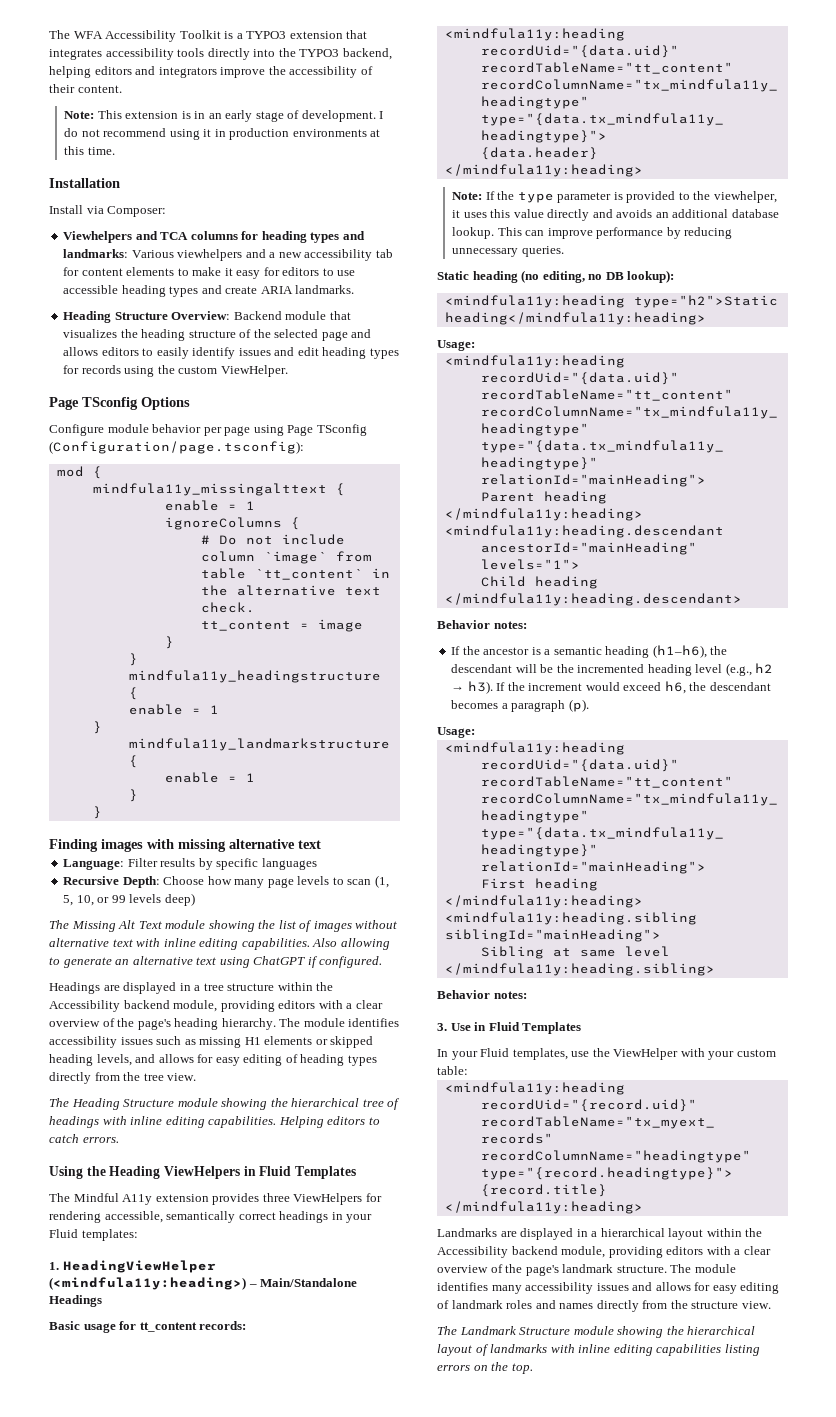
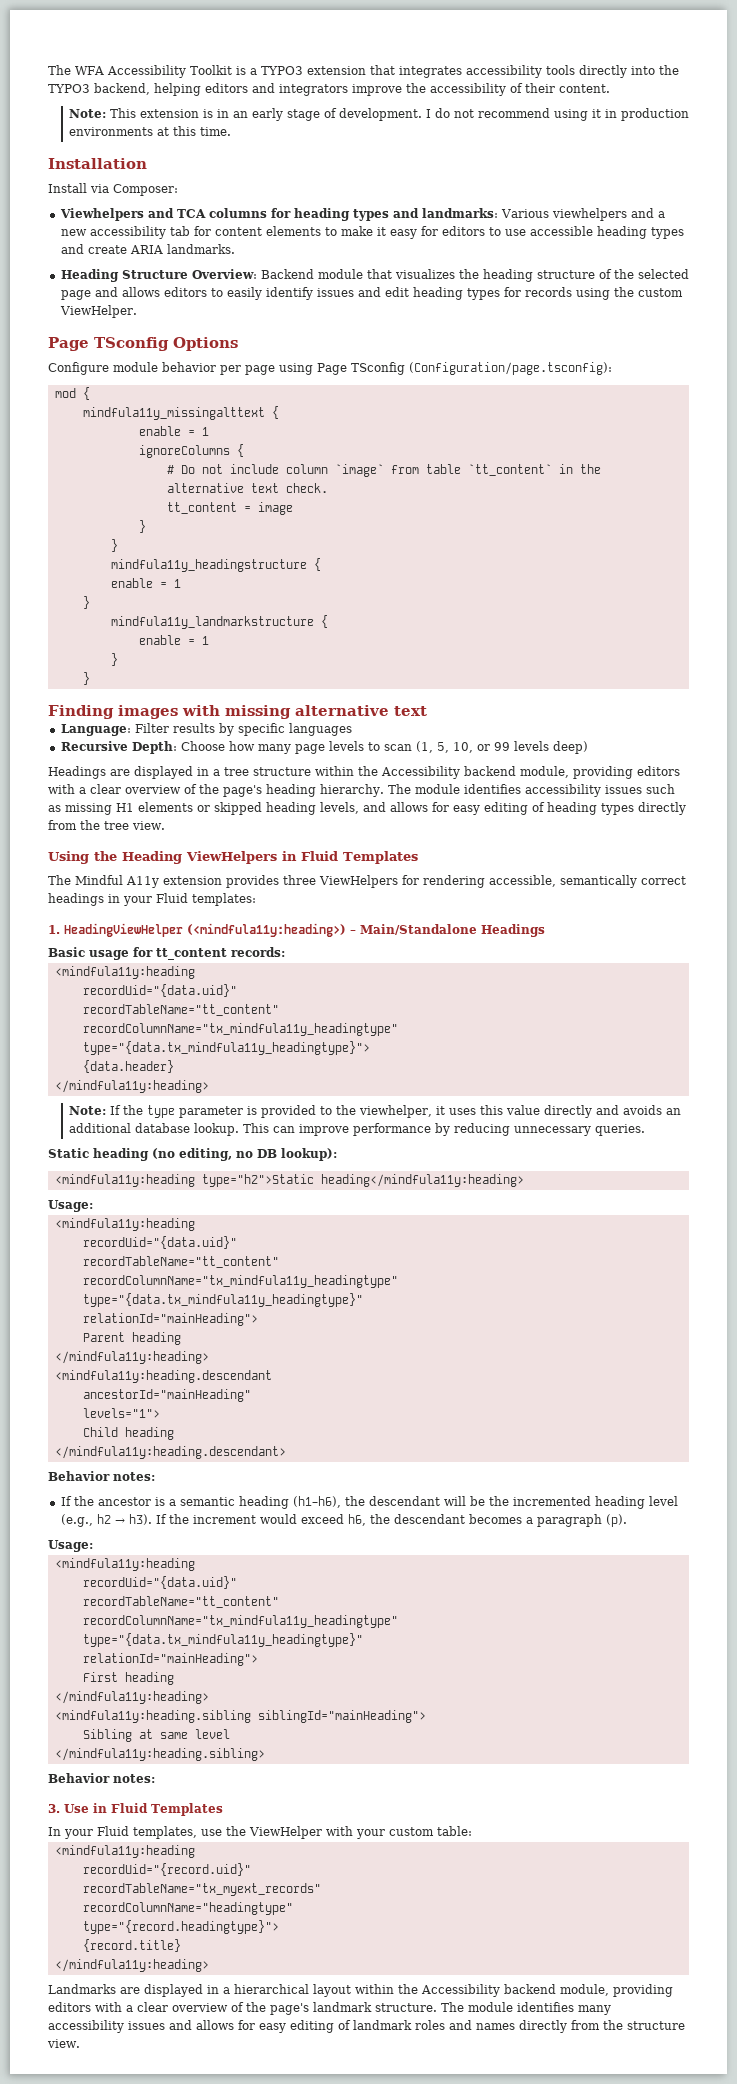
- The Missing Alt Text module showing the list of images without alternative text with inline editing capabilities. Also allowing to generate an alternative text using ChatGPT if configured.
- The Heading Structure module showing the hierarchical tree of headings with inline editing capabilities. Helping editors to catch errors.
- The Landmark Structure module showing the hierarchical layout of landmarks with inline editing capabilities listing errors on the top.

